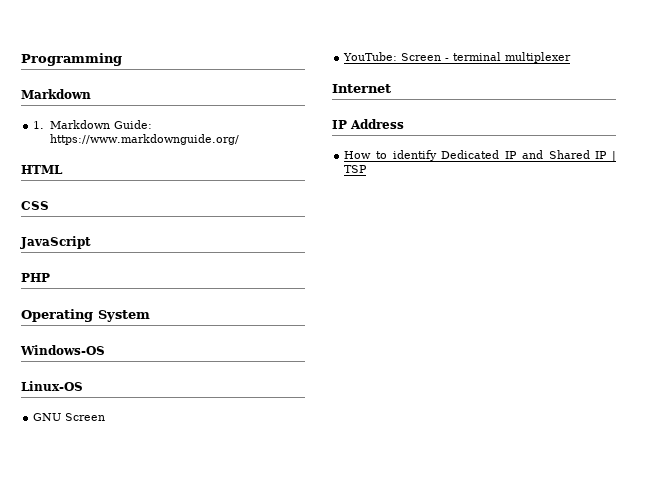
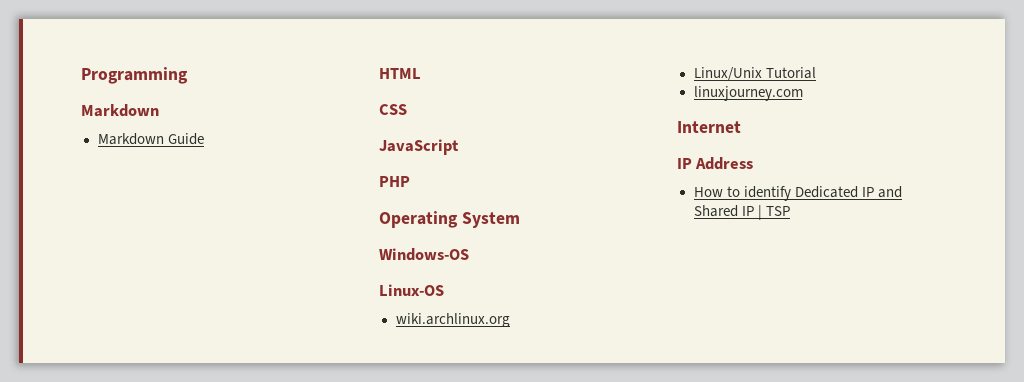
- 1. Markdown Guide: https://www.markdownguide.org/
+ Markdown Guide
- GNU Screen
- YouTube: Screen - terminal multiplexer
+ wiki.archlinux.org
+ Linux/Unix Tutorial
+ linuxjourney.com

